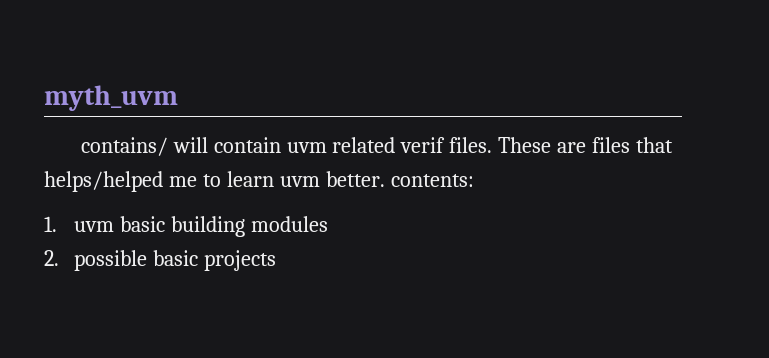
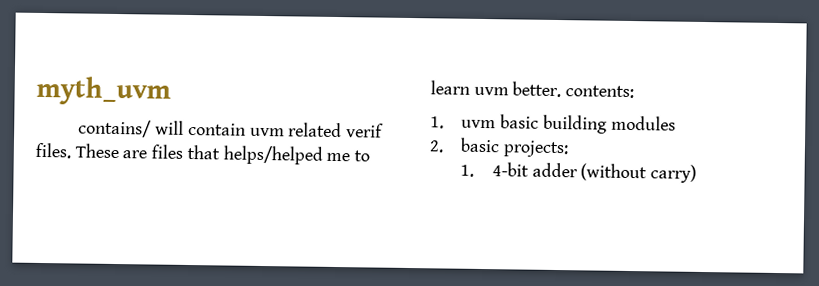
- 2. possible basic projects
+ 2. basic projects:
+ 1. 4-bit adder (without carry)

